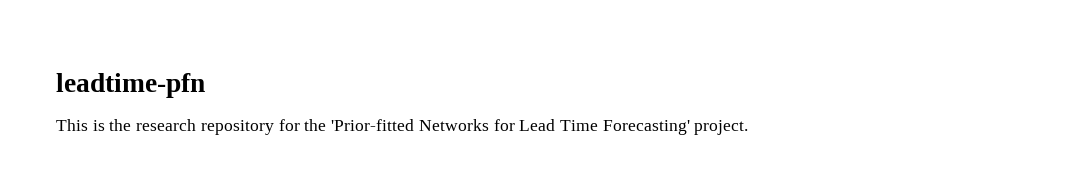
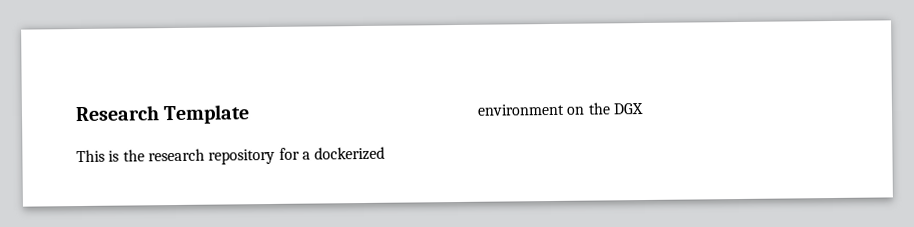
- leadtime-pfn
+ Research Template
- This is the research repository for the 'Prior-fitted Networks for Lead Time Forecasting' project.
+ This is the research repository for a dockerized environment on the DGX

